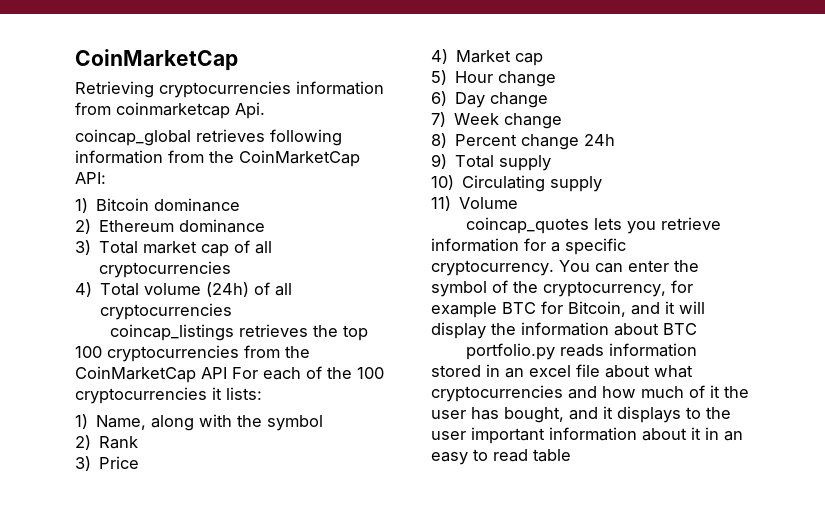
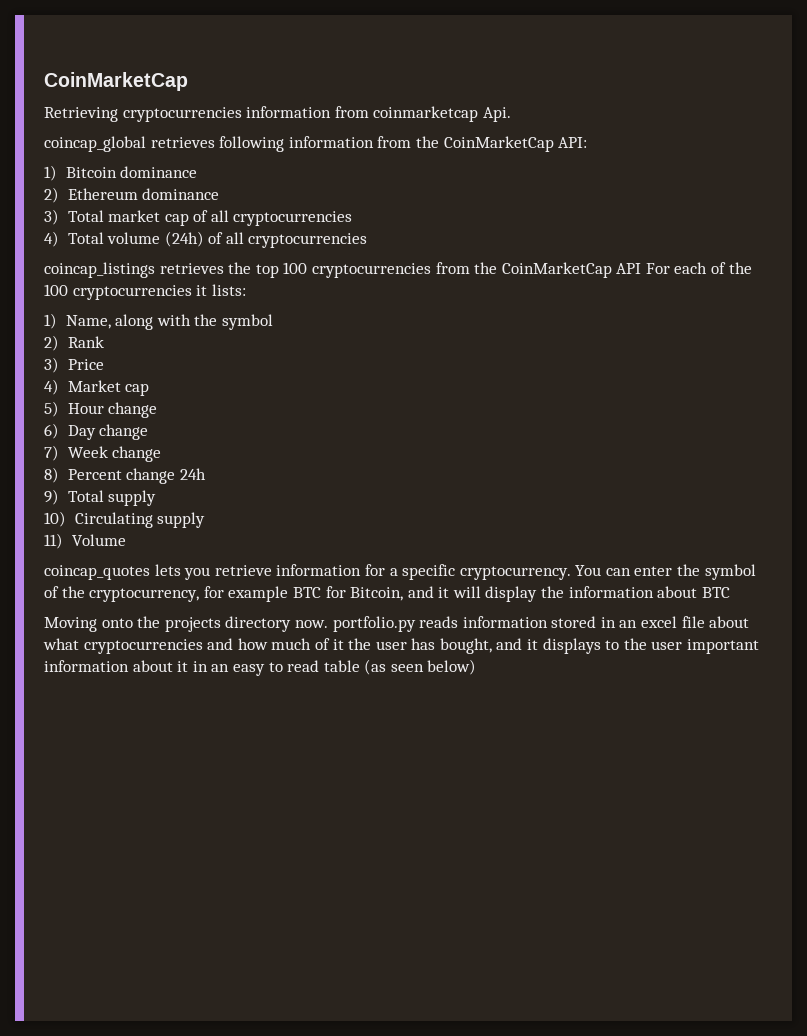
- portfolio.py reads information stored in an excel file about what cryptocurrencies and how much of it the user has bought, and it displays to the user important information about it in an easy to read table
+ Moving onto the projects directory now. portfolio.py reads information stored in an excel file about what cryptocurrencies and how much of it the user has bought, and it displays to the user important information about it in an easy to read table (as seen below)

